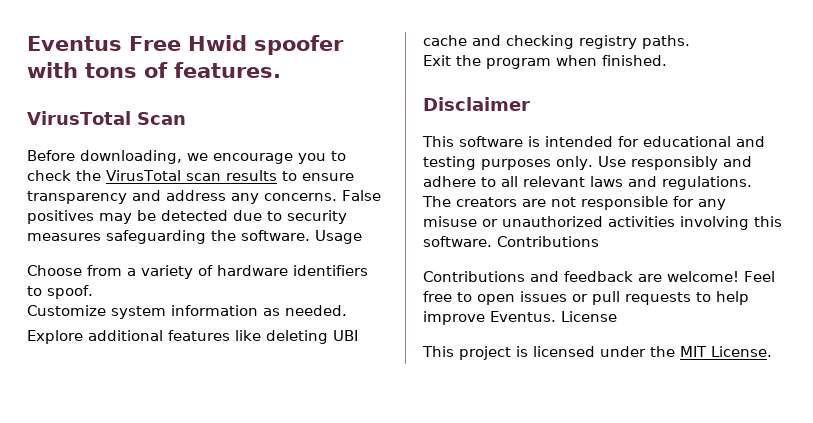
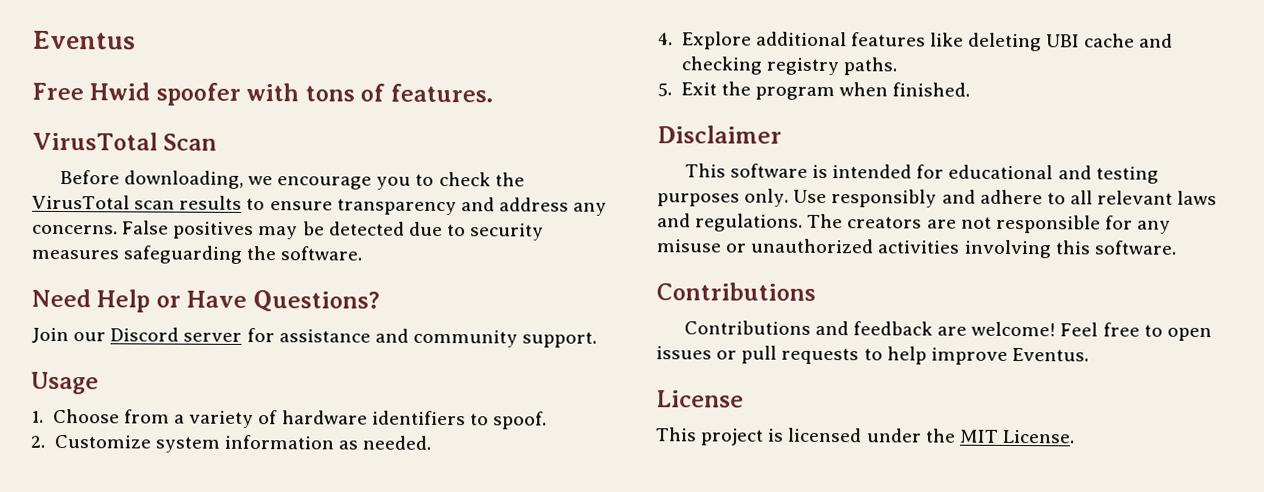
- Eventus Free Hwid spoofer with tons of features.
+ Eventus
+ Free Hwid spoofer with tons of features.
- False positives may be detected due to security measures safeguarding the software. Usage
+ False positives may be detected due to security measures safeguarding the software.
+ Need Help or Have Questions?
+ Join our Discord server for assistance and community support.
+ Usage
- Choose from a variety of hardware identifiers to spoof.
+ 1. Choose from a variety of hardware identifiers to spoof.
- Customize system information as needed.
+ 2. Customize system information as needed.
- Explore additional features like deleting UBI cache and checking registry paths.
+ 4. Explore additional features like deleting UBI cache and checking registry paths.
- Exit the program when finished.
+ 5. Exit the program when finished.
- The creators are not responsible for any misuse or unauthorized activities involving this software. Contributions
+ The creators are not responsible for any misuse or unauthorized activities involving this software.
+ Contributions
- Feel free to open issues or pull requests to help improve Eventus. License
+ Feel free to open issues or pull requests to help improve Eventus.
+ License

